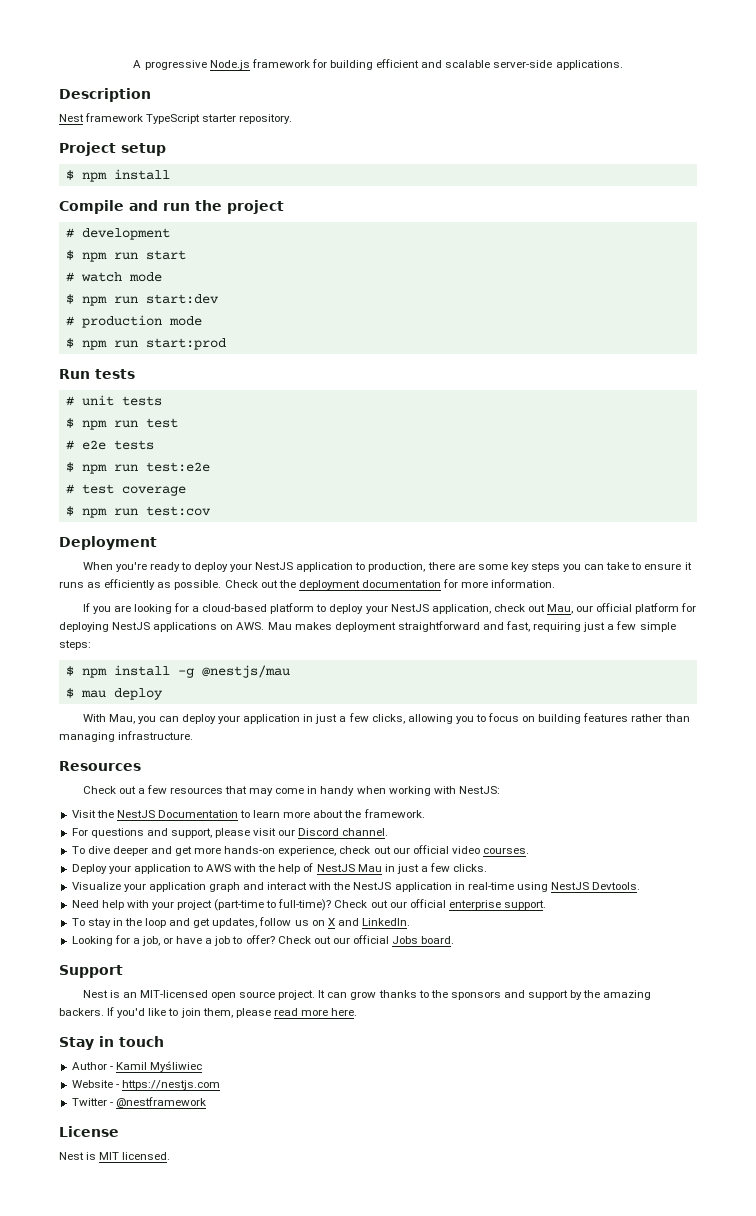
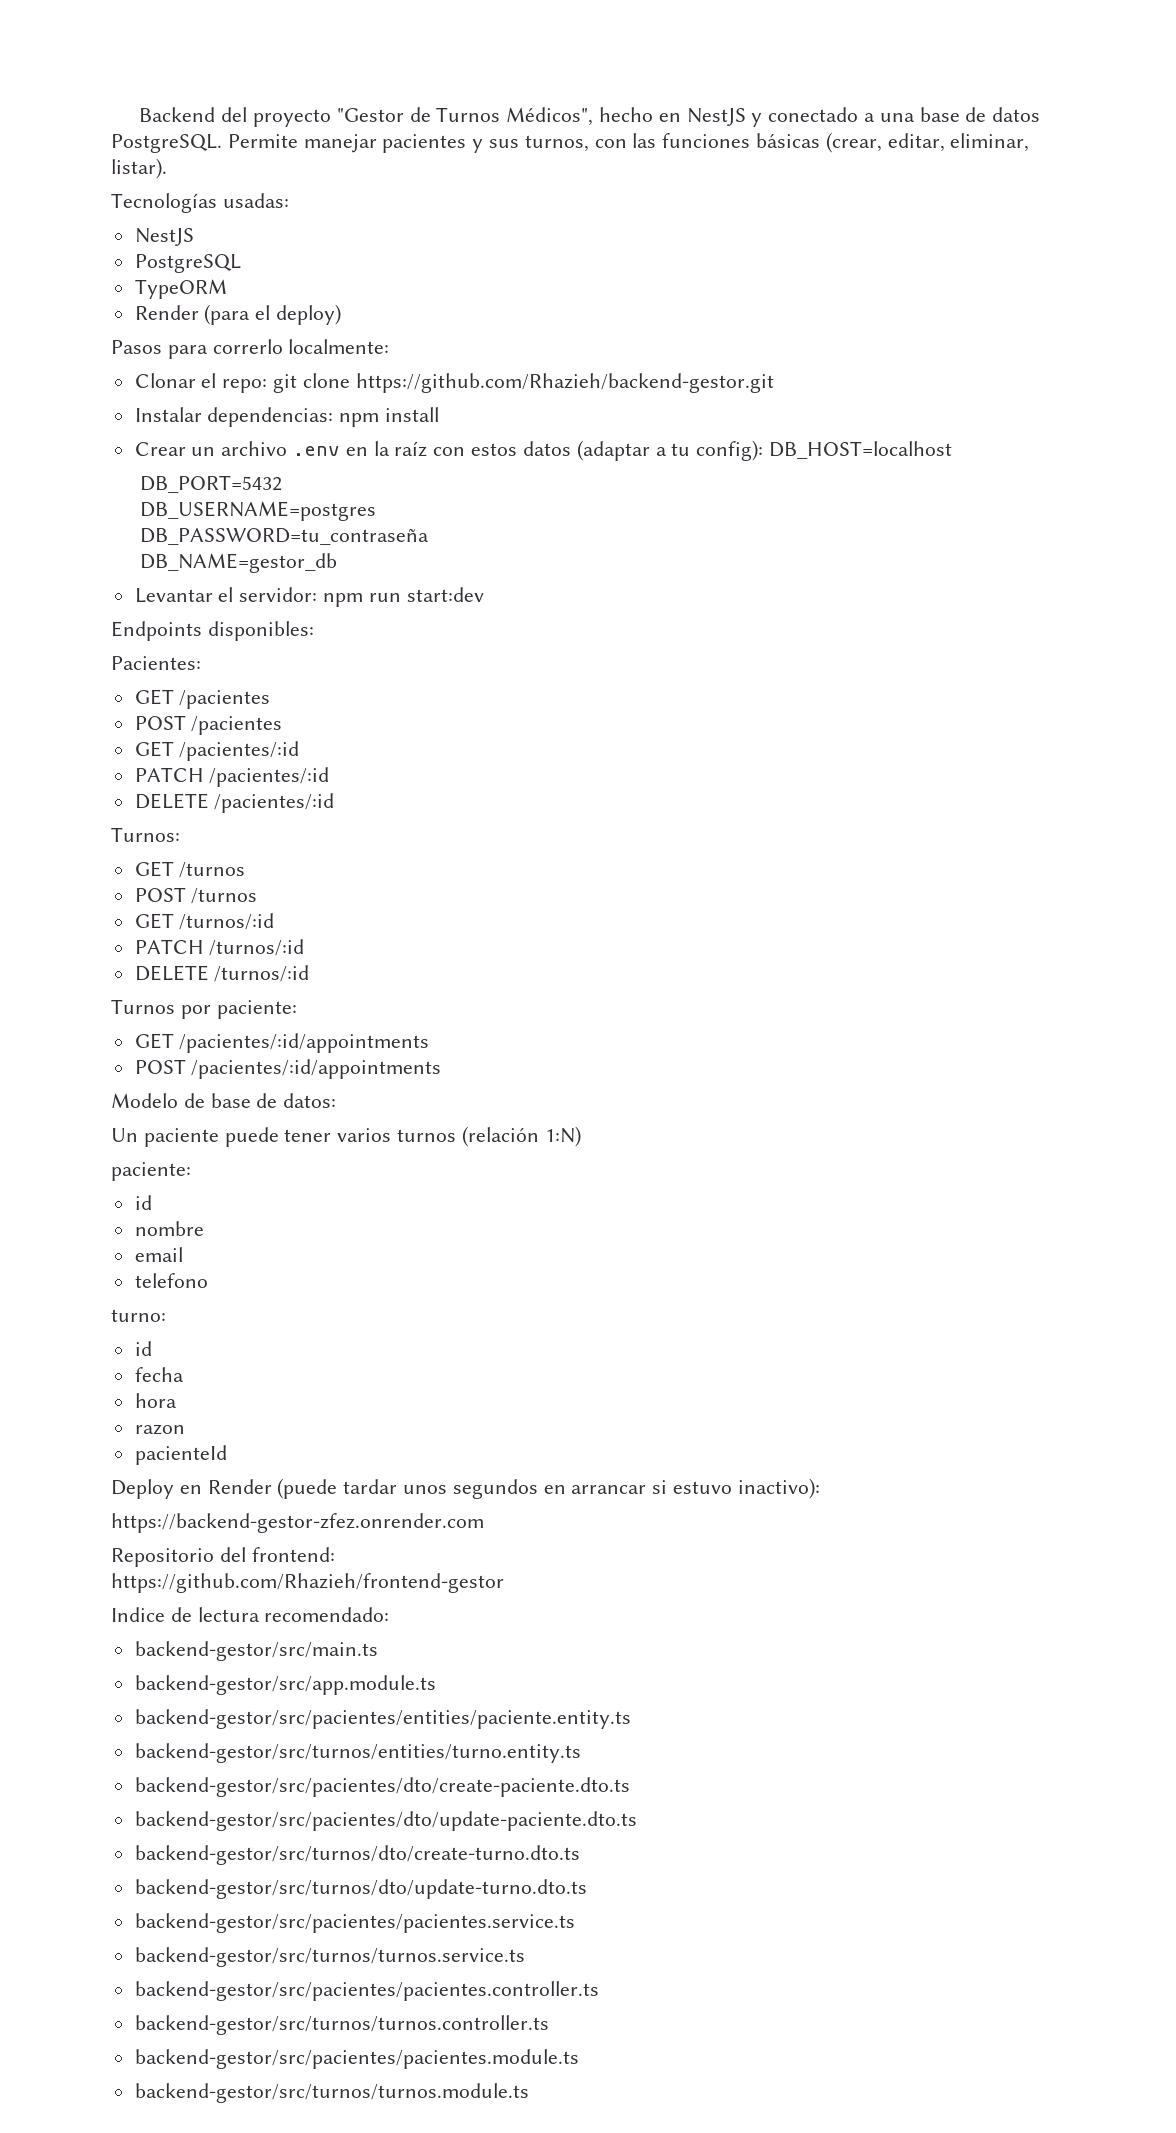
- A progressive Node.js framework for building efficient and scalable server-side applications.
- Description
- Nest framework TypeScript starter repository.
- Project setup
- $ npm install
- Compile and run the project
- # development
- $ npm run start
- # watch mode
- $ npm run start:dev
- # production mode
- $ npm run start:prod
- Run tests
- # unit tests
- $ npm run test
- # e2e tests
- $ npm run test:e2e
- # test coverage
- $ npm run test:cov
- Deployment
- When you're ready to deploy your NestJS application to production, there are some key steps you can take to ensure it runs as efficiently as possible. Check out the deployment documentation for more information.
- If you are looking for a cloud-based platform to deploy your NestJS application, check out Mau, our official platform for deploying NestJS applications on AWS. Mau makes deployment straightforward and fast, requiring just a few simple steps:
- $ npm install -g @nestjs/mau
- $ mau deploy
- With Mau, you can deploy your application in just a few clicks, allowing you to focus on building features rather than managing infrastructure.
- Resources
- Check out a few resources that may come in handy when working with NestJS:
- Visit the NestJS Documentation to learn more about the framework.
- For questions and support, please visit our Discord channel.
- To dive deeper and get more hands-on experience, check out our official video courses.
- Deploy your application to AWS with the help of NestJS Mau in just a few clicks.
- Visualize your application graph and interact with the NestJS application in real-time using NestJS Devtools.
- Need help with your project (part-time to full-time)? Check out our official enterprise support.
- To stay in the loop and get updates, follow us on X and LinkedIn.
- Looking for a job, or have a job to offer? Check out our official Jobs board.
- Support
- Nest is an MIT-licensed open source project. It can grow thanks to the sponsors and support by the amazing backers. If you'd like to join them, please read more here.
- Stay in touch
- Author - Kamil Myśliwiec
- Website - https://nestjs.com
- Twitter - @nestframework
- License
- Nest is MIT licensed.
+ Backend del proyecto "Gestor de Turnos Médicos", hecho en NestJS y conectado a una base de datos PostgreSQL. Permite manejar pacientes y sus turnos, con las funciones básicas (crear, editar, eliminar, listar).
+ Tecnologías usadas:
+ NestJS
+ PostgreSQL
+ TypeORM
+ Render (para el deploy)
+ Pasos para correrlo localmente:
+ Clonar el repo: git clone https://github.com/Rhazieh/backend-gestor.git
+ Instalar dependencias: npm install
+ Crear un archivo .env en la raíz con estos datos (adaptar a tu config): DB_HOST=localhost
+ DB_PORT=5432
+ DB_USERNAME=postgres
+ DB_PASSWORD=tu_contraseña
+ DB_NAME=gestor_db
+ Levantar el servidor: npm run start:dev
+ Endpoints disponibles:
+ Pacientes:
+ GET /pacientes
+ POST /pacientes
+ GET /pacientes/:id
+ PATCH /pacientes/:id
+ DELETE /pacientes/:id
+ Turnos:
+ GET /turnos
+ POST /turnos
+ GET /turnos/:id
+ PATCH /turnos/:id
+ DELETE /turnos/:id
+ Turnos por paciente:
+ GET /pacientes/:id/appointments
+ POST /pacientes/:id/appointments
+ Modelo de base de datos:
+ Un paciente puede tener varios turnos (relación 1:N)
+ paciente:
+ id
+ nombre
+ email
+ telefono
+ turno:
+ id
+ fecha
+ hora
+ razon
+ pacienteId
+ Deploy en Render (puede tardar unos segundos en arrancar si estuvo inactivo):
+ https://backend-gestor-zfez.onrender.com
+ Repositorio del frontend:
+ https://github.com/Rhazieh/frontend-gestor
+ Indice de lectura recomendado:
+ backend-gestor/src/main.ts
+ backend-gestor/src/app.module.ts
+ backend-gestor/src/pacientes/entities/paciente.entity.ts
+ backend-gestor/src/turnos/entities/turno.entity.ts
+ backend-gestor/src/pacientes/dto/create-paciente.dto.ts
+ backend-gestor/src/pacientes/dto/update-paciente.dto.ts
+ backend-gestor/src/turnos/dto/create-turno.dto.ts
+ backend-gestor/src/turnos/dto/update-turno.dto.ts
+ backend-gestor/src/pacientes/pacientes.service.ts
+ backend-gestor/src/turnos/turnos.service.ts
+ backend-gestor/src/pacientes/pacientes.controller.ts
+ backend-gestor/src/turnos/turnos.controller.ts
+ backend-gestor/src/pacientes/pacientes.module.ts
+ backend-gestor/src/turnos/turnos.module.ts

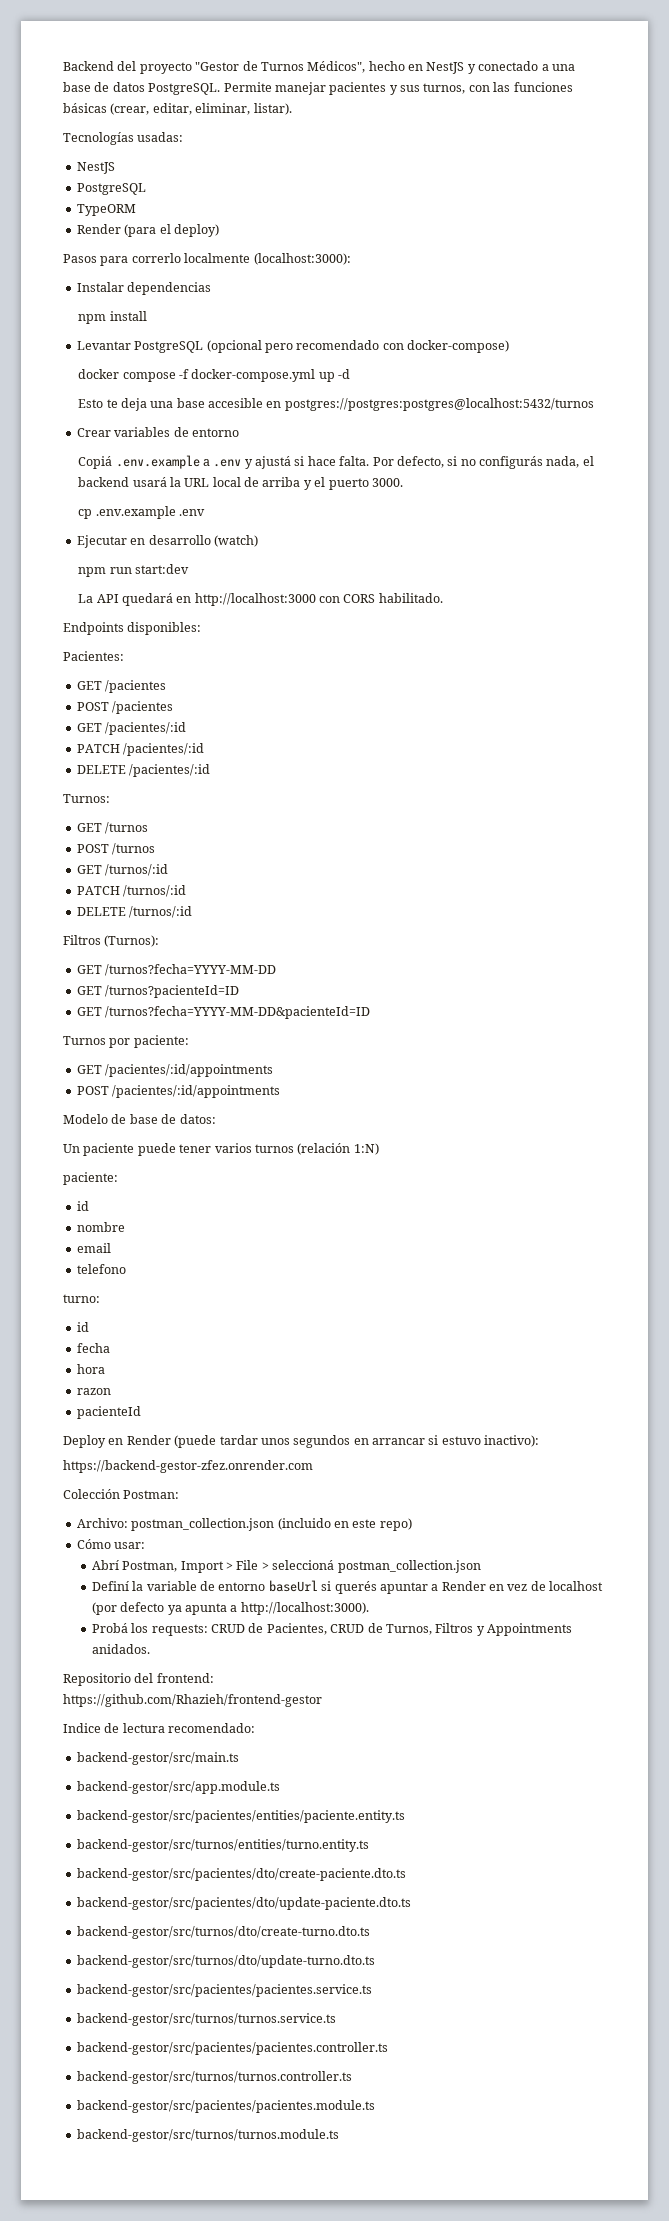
- Pasos para correrlo localmente:
- Clonar el repo: git clone https://github.com/Rhazieh/backend-gestor.git
+ Pasos para correrlo localmente (localhost:3000):
- Instalar dependencias: npm install
+ Instalar dependencias
+ npm install
- Crear un archivo .env en la raíz con estos datos (adaptar a tu config): DB_HOST=localhost
- DB_PORT=5432
- DB_USERNAME=postgres
- DB_PASSWORD=tu_contraseña
- DB_NAME=gestor_db
- Levantar el servidor: npm run start:dev
+ Levantar PostgreSQL (opcional pero recomendado con docker-compose)
+ docker compose -f docker-compose.yml up -d
+ Esto te deja una base accesible en postgres://postgres:postgres@localhost:5432/turnos
+ Crear variables de entorno
+ Copiá .env.example a .env y ajustá si hace falta. Por defecto, si no configurás nada, el backend usará la URL local de arriba y el puerto 3000.
+ cp .env.example .env
+ Ejecutar en desarrollo (watch)
+ npm run start:dev
+ La API quedará en http://localhost:3000 con CORS habilitado.
+ Filtros (Turnos):
+ GET /turnos?fecha=YYYY-MM-DD
+ GET /turnos?pacienteId=ID
+ GET /turnos?fecha=YYYY-MM-DD&pacienteId=ID
+ Colección Postman:
+ Archivo: postman_collection.json (incluido en este repo)
+ Cómo usar:
+ Abrí Postman, Import > File > seleccioná postman_collection.json
+ Definí la variable de entorno baseUrl si querés apuntar a Render en vez de localhost (por defecto ya apunta a http://localhost:3000).
+ Probá los requests: CRUD de Pacientes, CRUD de Turnos, Filtros y Appointments anidados.

